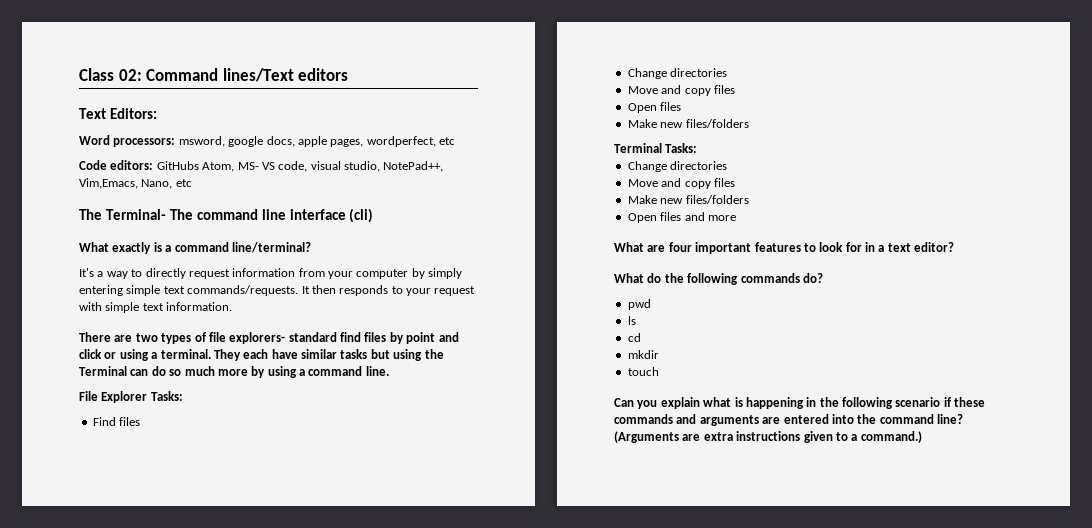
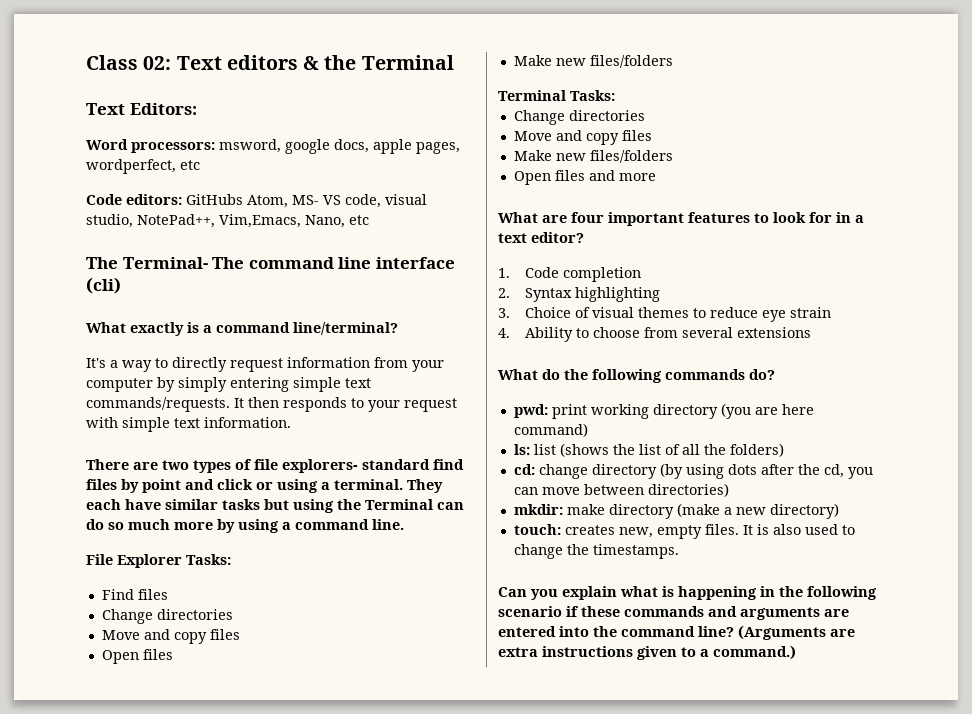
- Class 02: Command lines/Text editors
+ Class 02: Text editors & the Terminal
+ 1. Code completion
+ 2. Syntax highlighting
+ 3. Choice of visual themes to reduce eye strain
+ 4. Ability to choose from several extensions
- pwd
- ls
- cd
- mkdir
- touch
+ pwd: print working directory (you are here command)
+ ls: list (shows the list of all the folders)
+ cd: change directory (by using dots after the cd, you can move between directories)
+ mkdir: make directory (make a new directory)
+ touch: creates new, empty files. It is also used to change the timestamps.

